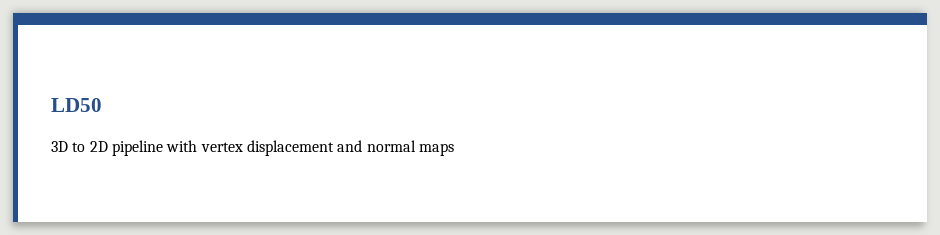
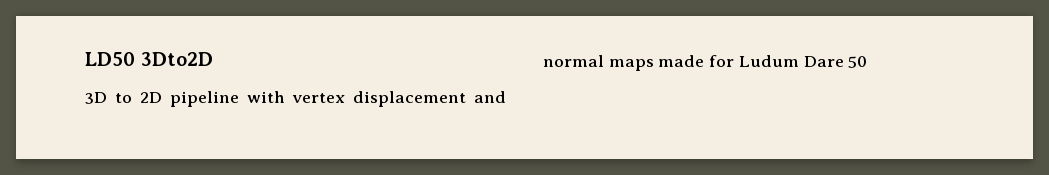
- LD50
+ LD50 3Dto2D
- 3D to 2D pipeline with vertex displacement and normal maps
+ 3D to 2D pipeline with vertex displacement and normal maps made for Ludum Dare 50

